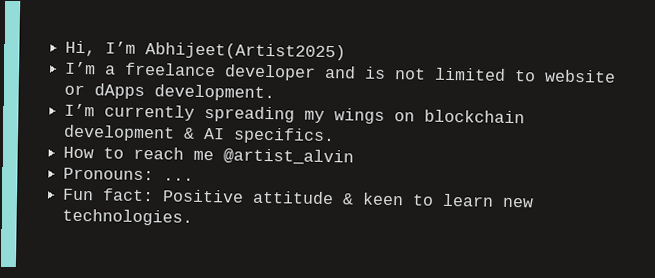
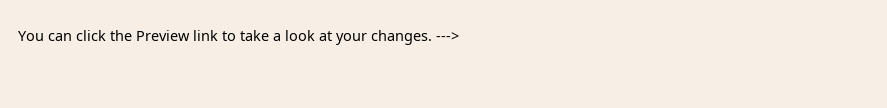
- Hi, I’m Abhijeet(Artist2025)
- I’m a freelance developer and is not limited to website or dApps development.
- I’m currently spreading my wings on blockchain development & AI specifics.
- How to reach me @artist_alvin
- Pronouns: ...
- Fun fact: Positive attitude & keen to learn new technologies.
+ You can click the Preview link to take a look at your changes. --->

